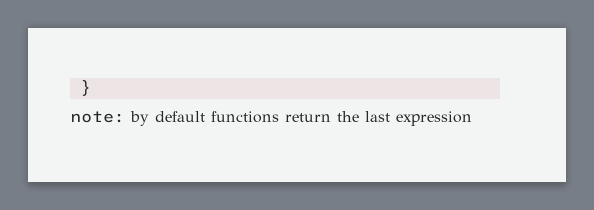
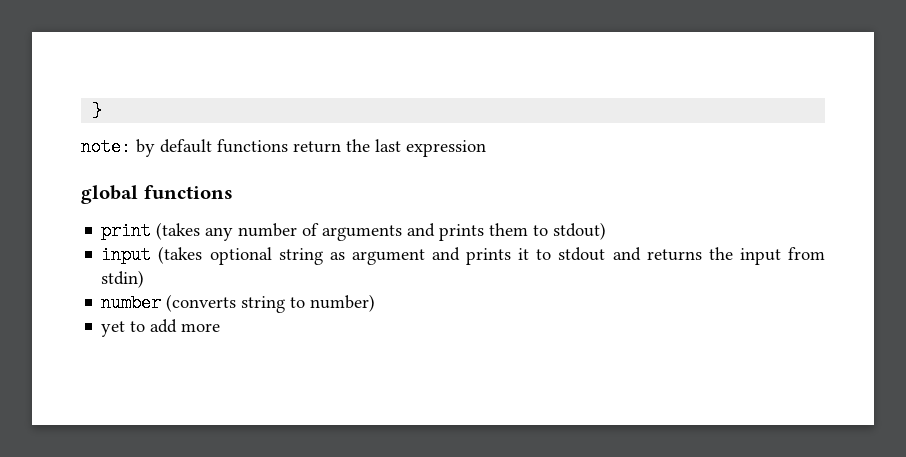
+ global functions
+ print (takes any number of arguments and prints them to stdout)
+ input (takes optional string as argument and prints it to stdout and returns the input from stdin)
+ number (converts string to number)
+ yet to add more

